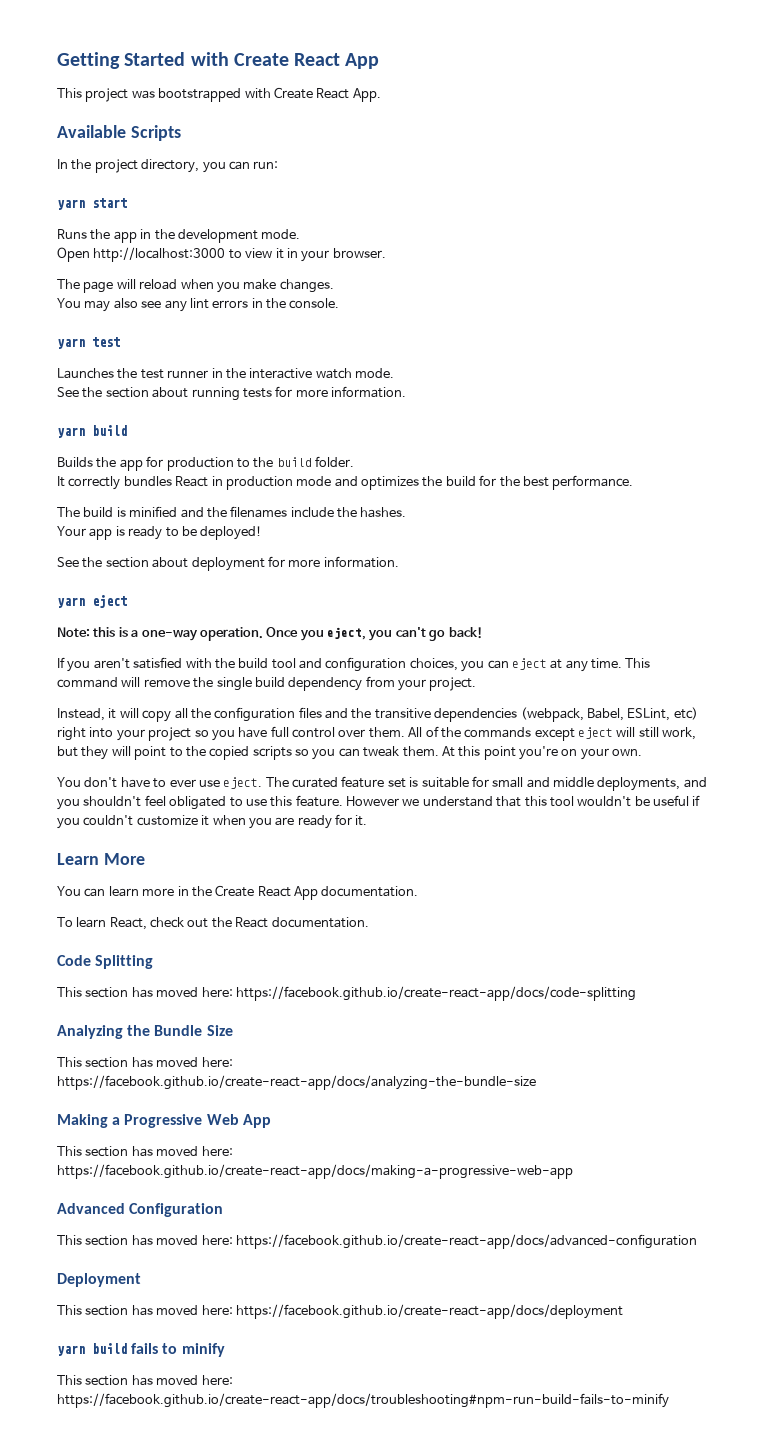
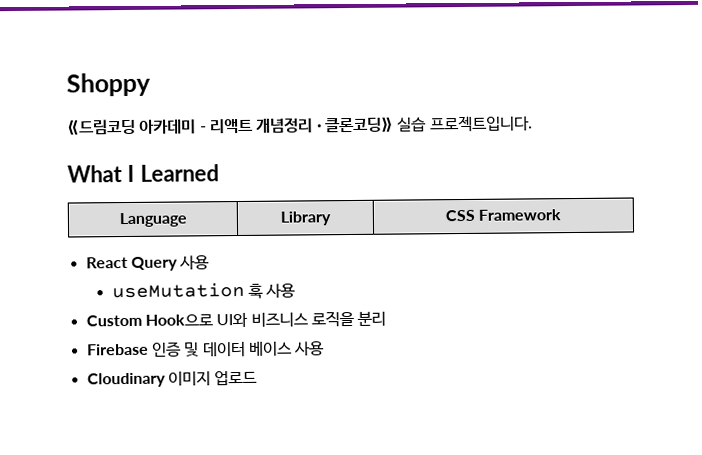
- Getting Started with Create React App
- This project was bootstrapped with Create React App.
- Available Scripts
- In the project directory, you can run:
- yarn start
- Runs the app in the development mode.
- Open http://localhost:3000 to view it in your browser.
- The page will reload when you make changes.
- You may also see any lint errors in the console.
- yarn test
- Launches the test runner in the interactive watch mode.
- See the section about running tests for more information.
- yarn build
- Builds the app for production to the build folder.
- It correctly bundles React in production mode and optimizes the build for the best performance.
- The build is minified and the filenames include the hashes.
- Your app is ready to be deployed!
- See the section about deployment for more information.
- yarn eject
- Note: this is a one-way operation. Once you eject, you can't go back!
- If you aren't satisfied with the build tool and configuration choices, you can eject at any time. This command will remove the single build dependency from your project.
- Instead, it will copy all the configuration files and the transitive dependencies (webpack, Babel, ESLint, etc) right into your project so you have full control over them. All of the commands except eject will still work, but they will point to the copied scripts so you can tweak them. At this point you're on your own.
- You don't have to ever use eject. The curated feature set is suitable for small and middle deployments, and you shouldn't feel obligated to use this feature. However we understand that this tool wouldn't be useful if you couldn't customize it when you are ready for it.
- Learn More
- You can learn more in the Create React App documentation.
- To learn React, check out the React documentation.
- Code Splitting
- This section has moved here: https://facebook.github.io/create-react-app/docs/code-splitting
- Analyzing the Bundle Size
- This section has moved here: https://facebook.github.io/create-react-app/docs/analyzing-the-bundle-size
- Making a Progressive Web App
- This section has moved here: https://facebook.github.io/create-react-app/docs/making-a-progressive-web-app
- Advanced Configuration
- This section has moved here: https://facebook.github.io/create-react-app/docs/advanced-configuration
- Deployment
- This section has moved here: https://facebook.github.io/create-react-app/docs/deployment
- yarn build fails to minify
- This section has moved here: https://facebook.github.io/create-react-app/docs/troubleshooting#npm-run-build-fails-to-minify
+ Shoppy
+ ⟪드림코딩 아카데미 - 리액트 개념정리 · 클론코딩⟫ 실습 프로젝트입니다.
+ What I Learned
+ Language | Library | CSS Framework
+ React Query 사용
+ useMutation 훅 사용
+ Custom Hook으로 UI와 비즈니스 로직을 분리
+ Firebase 인증 및 데이터 베이스 사용
+ Cloudinary 이미지 업로드

